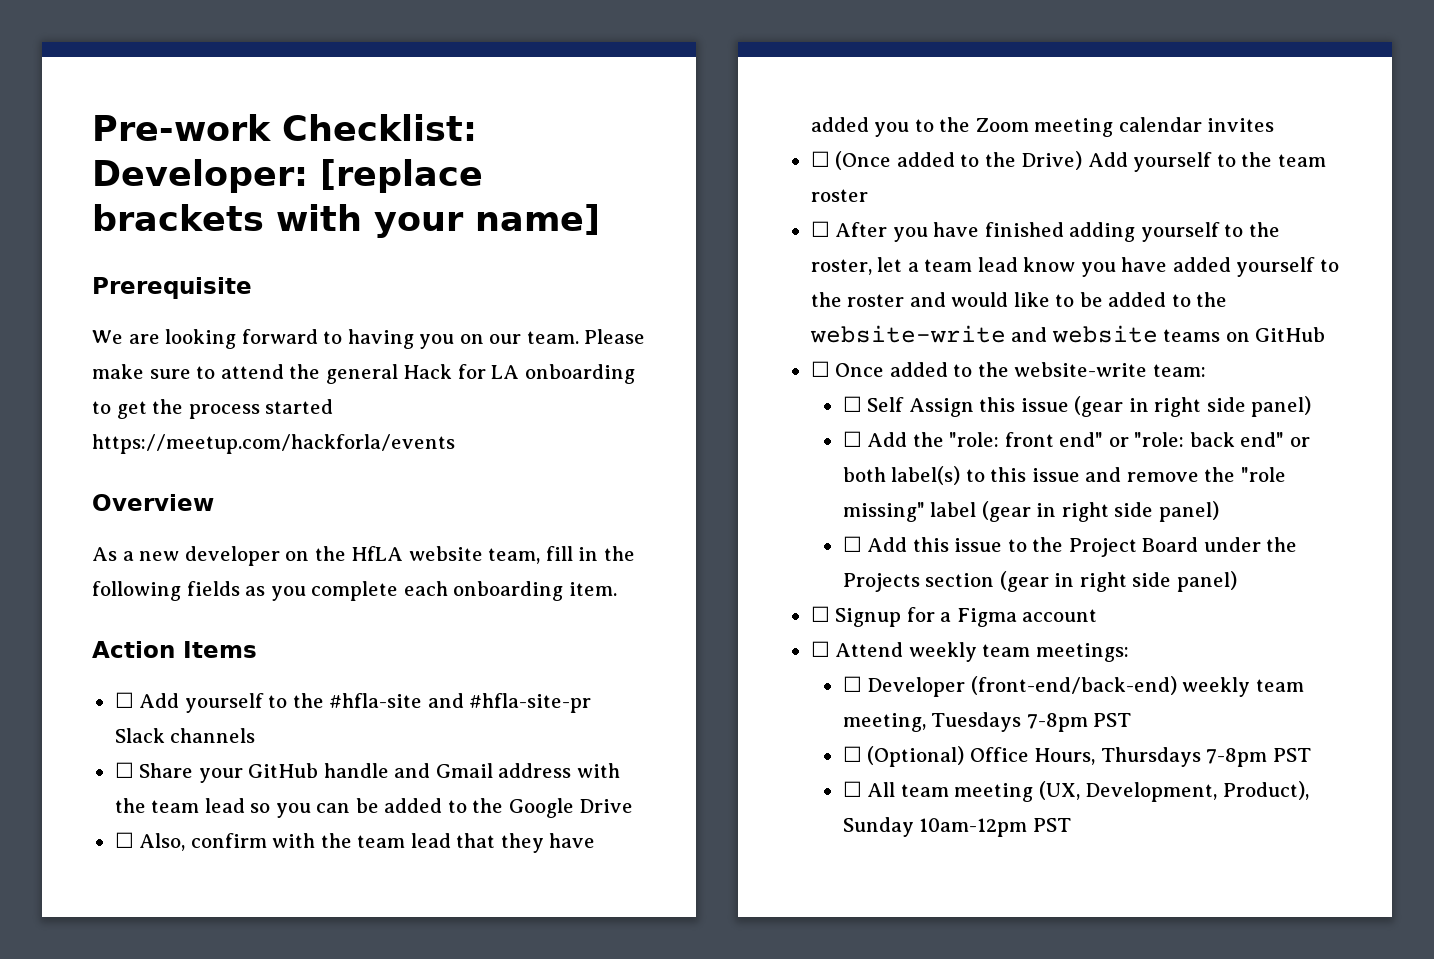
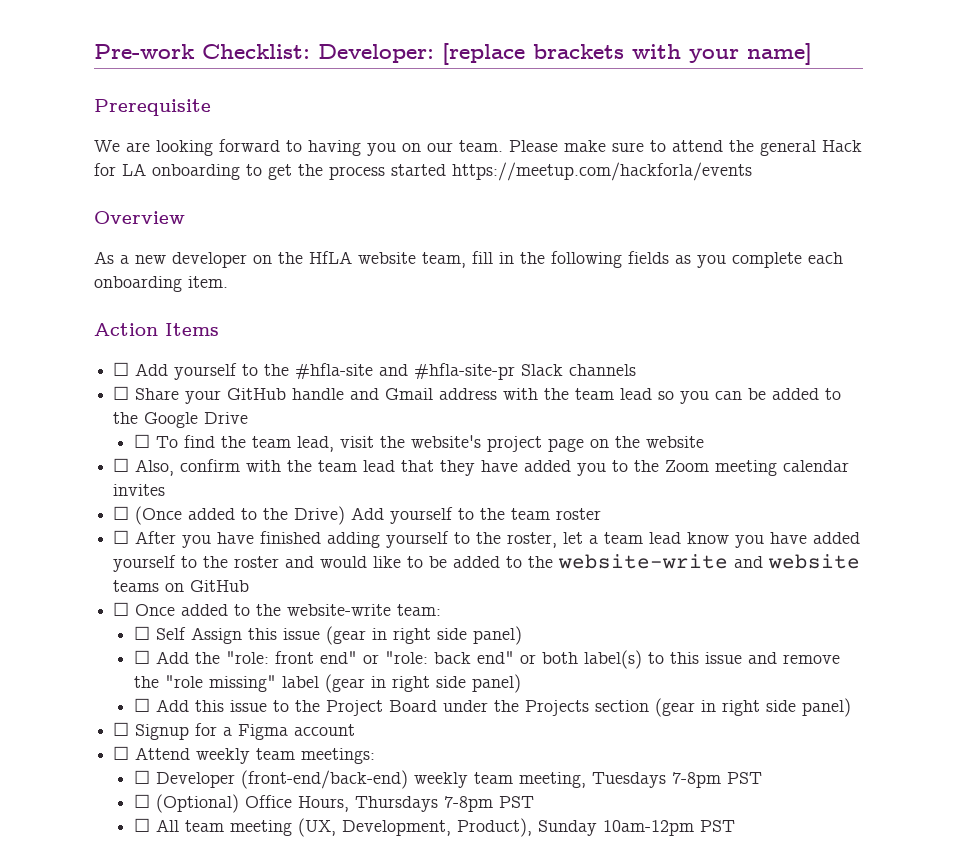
+ ☐ To find the team lead, visit the website's project page on the website

